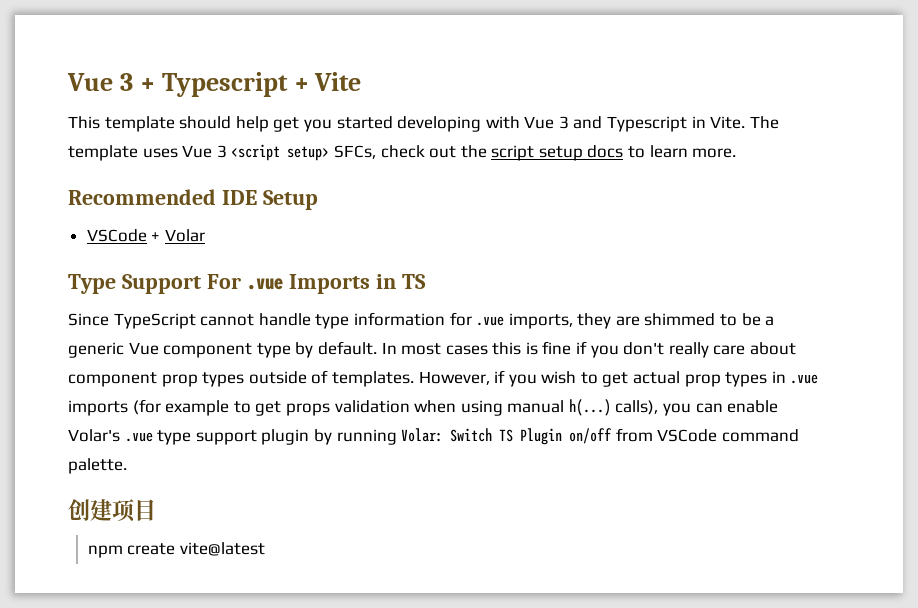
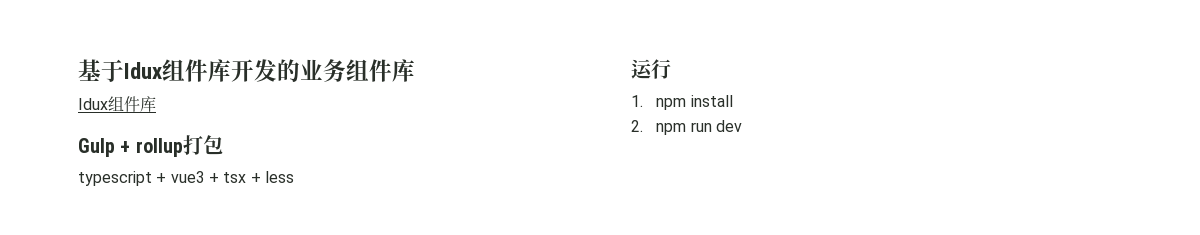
- Vue 3 + Typescript + Vite
- This template should help get you started developing with Vue 3 and Typescript in Vite. The template uses Vue 3 <script setup> SFCs, check out the script setup docs to learn more.
- Recommended IDE Setup
- VSCode + Volar
- Type Support For .vue Imports in TS
- Since TypeScript cannot handle type information for .vue imports, they are shimmed to be a generic Vue component type by default. In most cases this is fine if you don't really care about component prop types outside of templates. However, if you wish to get actual prop types in .vue imports (for example to get props validation when using manual h(...) calls), you can enable Volar's .vue type support plugin by running Volar: Switch TS Plugin on/off from VSCode command palette.
- 创建项目
- npm create vite@latest
+ 基于Idux组件库开发的业务组件库
+ Idux组件库
+ Gulp + rollup打包
+ typescript + vue3 + tsx + less
+ 运行
+ 1. npm install
+ 2. npm run dev

